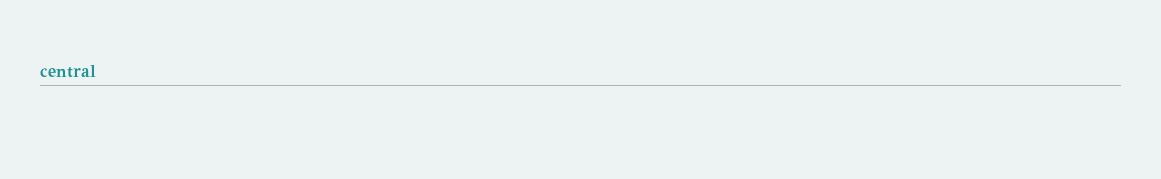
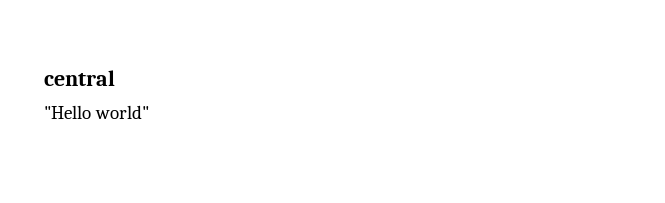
+ "Hello world"

